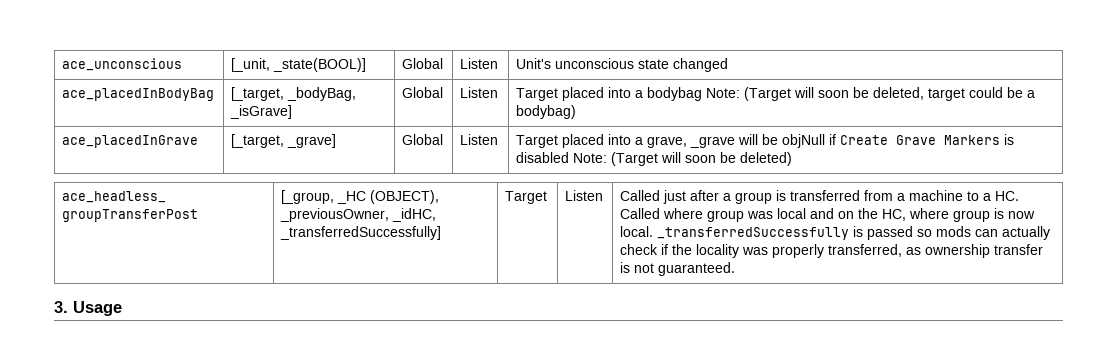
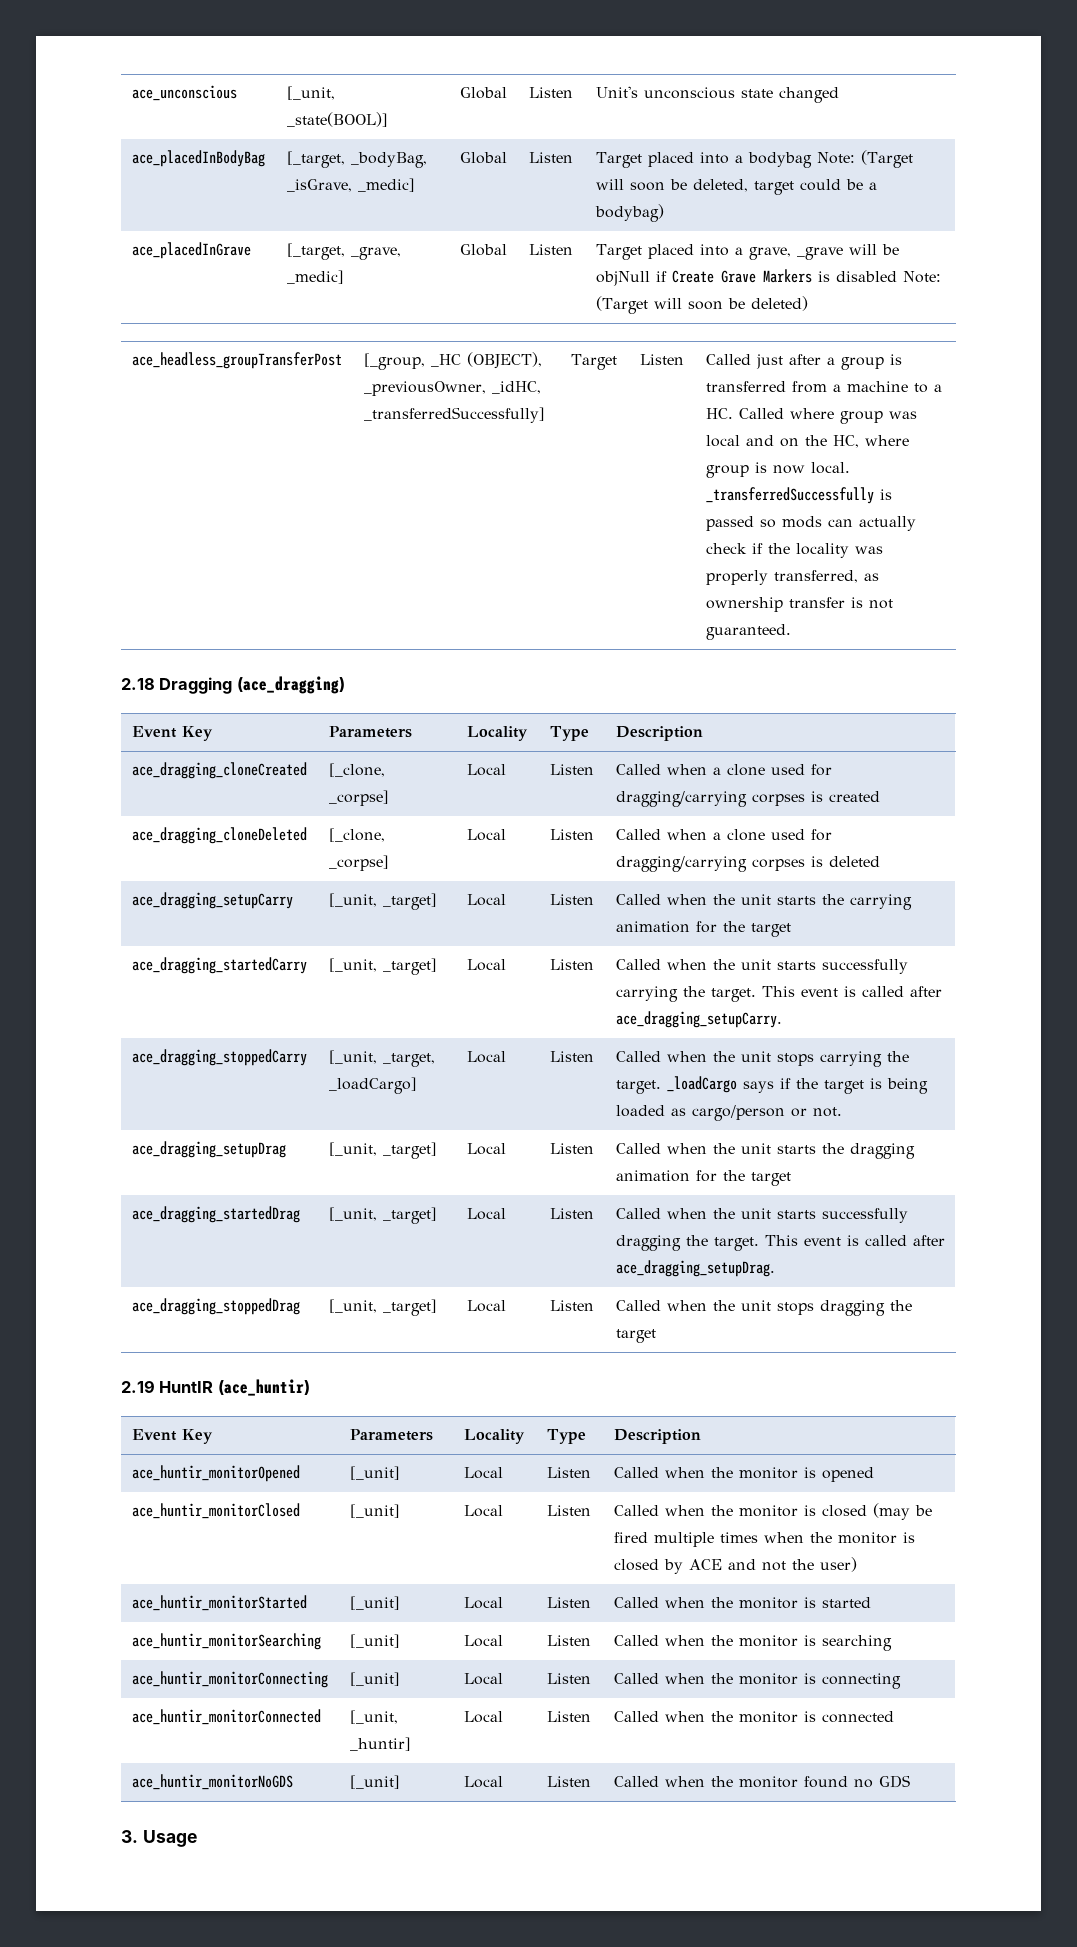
- ace_placedInBodyBag | [_target, _bodyBag, _isGrave] | Global | Listen | Target placed into a bodybag Note: (Target will soon be deleted, target could be a bodybag)
+ ace_placedInBodyBag | [_target, _bodyBag, _isGrave, _medic] | Global | Listen | Target placed into a bodybag Note: (Target will soon be deleted, target could be a bodybag)
- ace_placedInGrave | [_target, _grave] | Global | Listen | Target placed into a grave, _grave will be objNull if Create Grave Markers is disabled Note: (Target will soon be deleted)
+ ace_placedInGrave | [_target, _grave, _medic] | Global | Listen | Target placed into a grave, _grave will be objNull if Create Grave Markers is disabled Note: (Target will soon be deleted)
+ 2.18 Dragging (ace_dragging)
+ Event Key | Parameters | Locality | Type | Description
+ ace_dragging_cloneCreated | [_clone, _corpse] | Local | Listen | Called when a clone used for dragging/carrying corpses is created
+ ace_dragging_cloneDeleted | [_clone, _corpse] | Local | Listen | Called when a clone used for dragging/carrying corpses is deleted
+ ace_dragging_setupCarry | [_unit, _target] | Local | Listen | Called when the unit starts the carrying animation for the target
+ ace_dragging_startedCarry | [_unit, _target] | Local | Listen | Called when the unit starts successfully carrying the target. This event is called after ace_dragging_setupCarry.
+ ace_dragging_stoppedCarry | [_unit, _target, _loadCargo] | Local | Listen | Called when the unit stops carrying the target. _loadCargo says if the target is being loaded as cargo/person or not.
+ ace_dragging_setupDrag | [_unit, _target] | Local | Listen | Called when the unit starts the dragging animation for the target
+ ace_dragging_startedDrag | [_unit, _target] | Local | Listen | Called when the unit starts successfully dragging the target. This event is called after ace_dragging_setupDrag.
+ ace_dragging_stoppedDrag | [_unit, _target] | Local | Listen | Called when the unit stops dragging the target
+ 2.19 HuntIR (ace_huntir)
+ Event Key | Parameters | Locality | Type | Description
+ ace_huntir_monitorOpened | [_unit] | Local | Listen | Called when the monitor is opened
+ ace_huntir_monitorClosed | [_unit] | Local | Listen | Called when the monitor is closed (may be fired multiple times when the monitor is closed by ACE and not the user)
+ ace_huntir_monitorStarted | [_unit] | Local | Listen | Called when the monitor is started
+ ace_huntir_monitorSearching | [_unit] | Local | Listen | Called when the monitor is searching
+ ace_huntir_monitorConnecting | [_unit] | Local | Listen | Called when the monitor is connecting
+ ace_huntir_monitorConnected | [_unit, _huntir] | Local | Listen | Called when the monitor is connected
+ ace_huntir_monitorNoGDS | [_unit] | Local | Listen | Called when the monitor found no GDS

